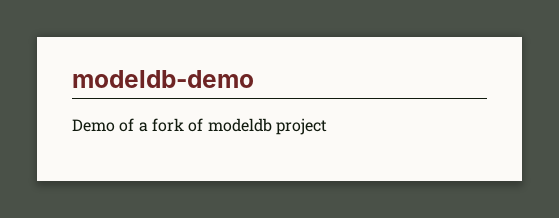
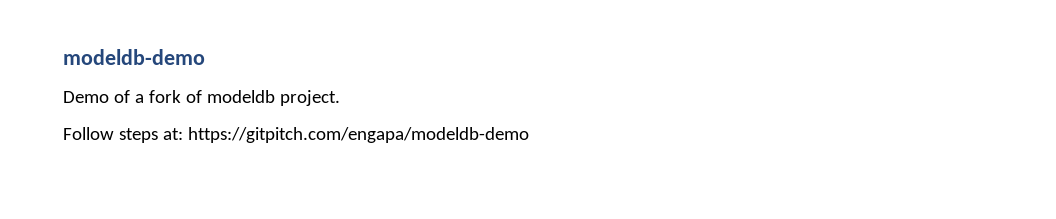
- Demo of a fork of modeldb project
+ Demo of a fork of modeldb project.
+ Follow steps at: https://gitpitch.com/engapa/modeldb-demo

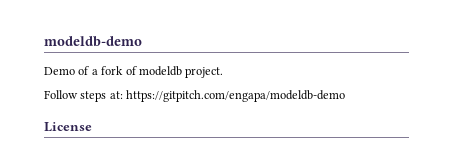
+ License

